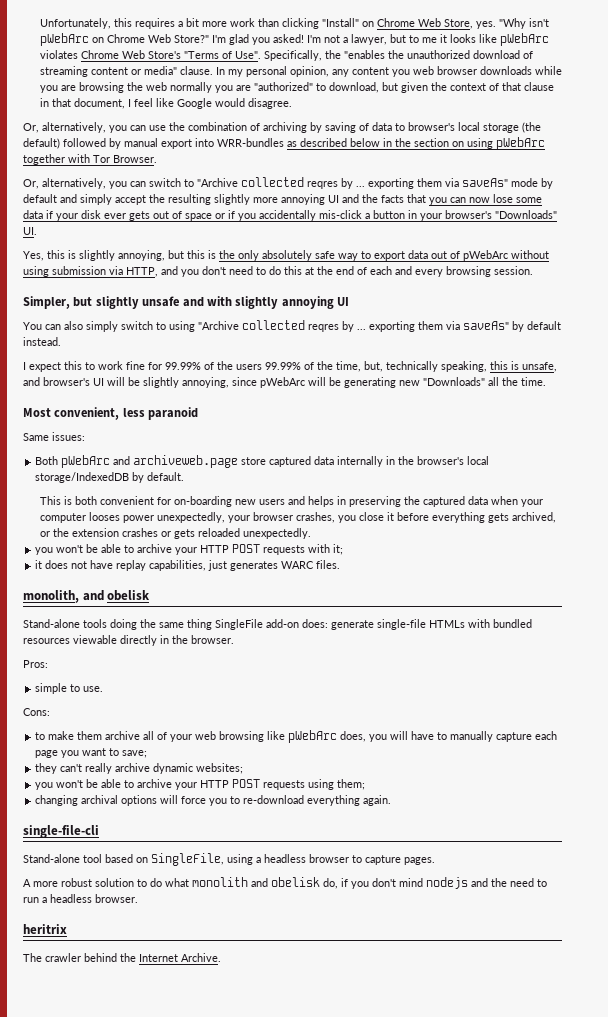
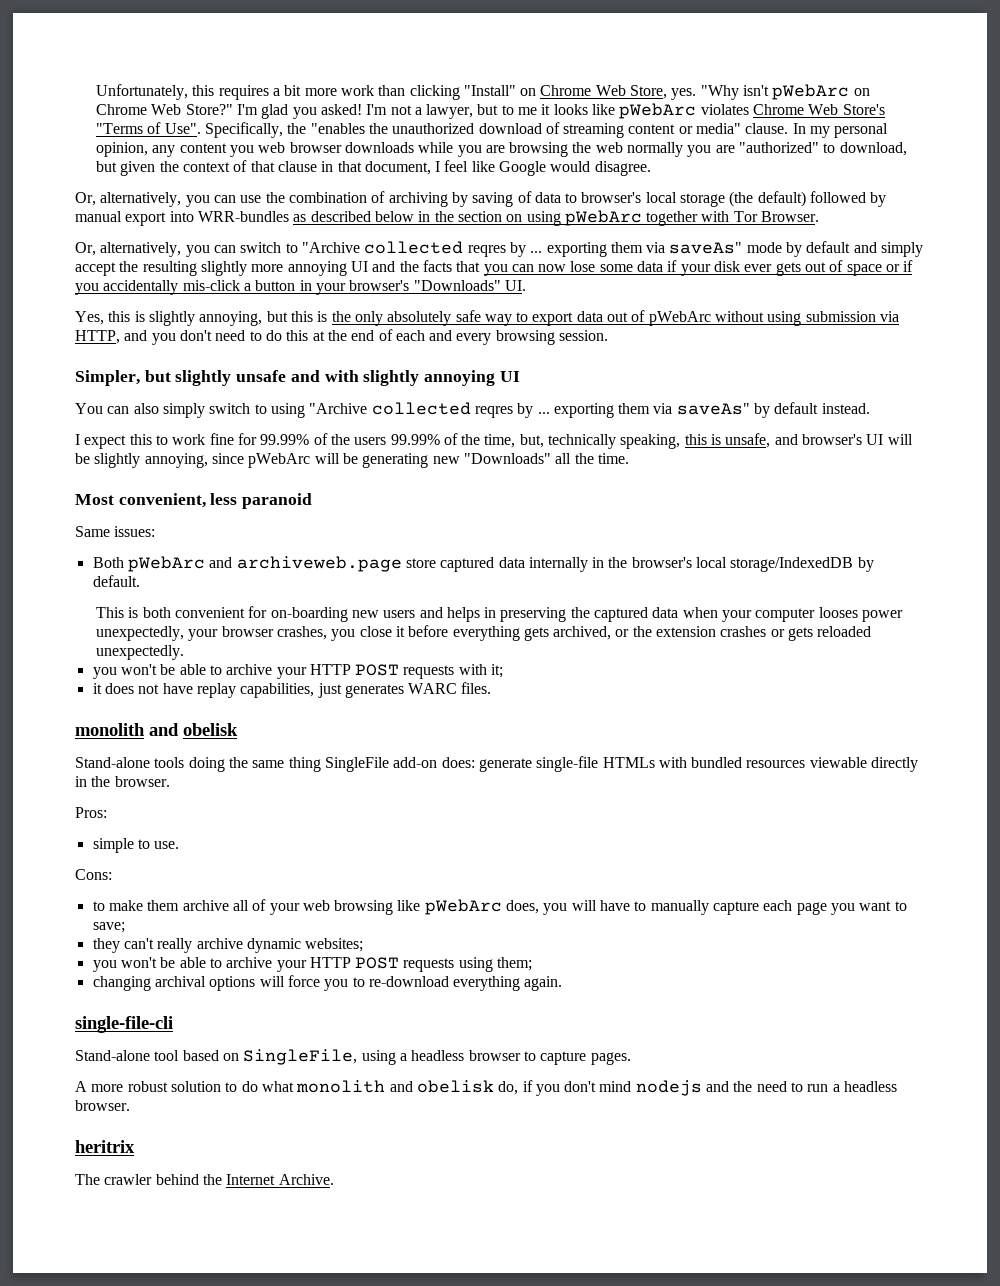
  it does not have replay capabilities, just generates WARC files.
- monolith, and obelisk
+ monolith and obelisk

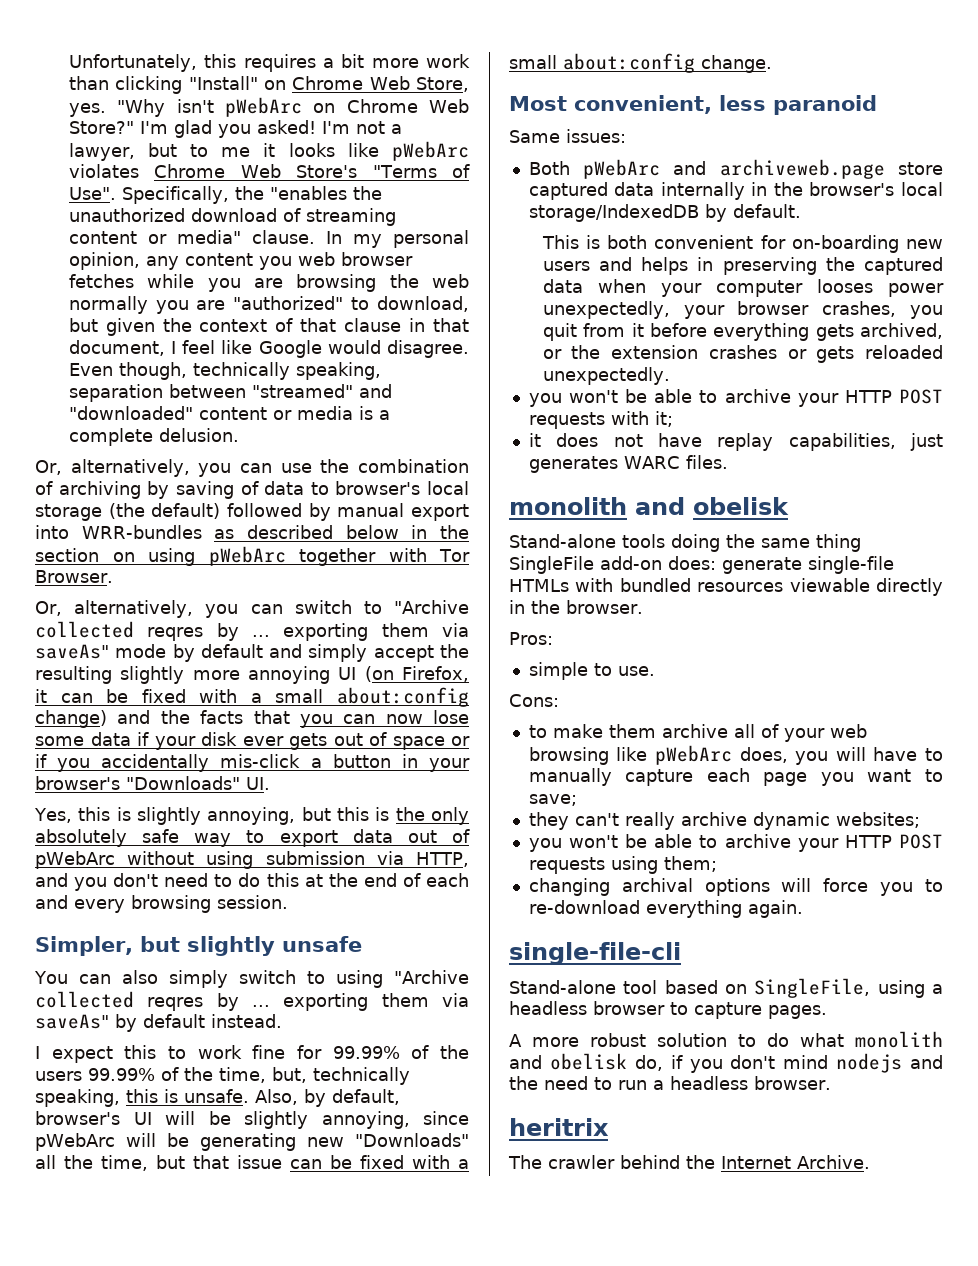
- In my personal opinion, any content you web browser downloads while you are browsing the web normally you are "authorized" to download, but given the context of that clause in that document, I feel like Google would disagree.
+ In my personal opinion, any content you web browser fetches while you are browsing the web normally you are "authorized" to download, but given the context of that clause in that document, I feel like Google would disagree. Even though, technically speaking, separation between "streamed" and "downloaded" content or media is a complete delusion.
- Or, alternatively, you can switch to "Archive collected reqres by ... exporting them via saveAs" mode by default and simply accept the resulting slightly more annoying UI and the facts that you can now lose some data if your disk ever gets out of space or if you accidentally mis-click a button in your browser's "Downloads" UI.
+ Or, alternatively, you can switch to "Archive collected reqres by ... exporting them via saveAs" mode by default and simply accept the resulting slightly more annoying UI (on Firefox, it can be fixed with a small about:config change) and the facts that you can now lose some data if your disk ever gets out of space or if you accidentally mis-click a button in your browser's "Downloads" UI.
- Simpler, but slightly unsafe and with slightly annoying UI
+ Simpler, but slightly unsafe
- I expect this to work fine for 99.99% of the users 99.99% of the time, but, technically speaking, this is unsafe, and browser's UI will be slightly annoying, since pWebArc will be generating new "Downloads" all the time.
+ I expect this to work fine for 99.99% of the users 99.99% of the time, but, technically speaking, this is unsafe. Also, by default, browser's UI will be slightly annoying, since pWebArc will be generating new "Downloads" all the time, but that issue can be fixed with a small about:config change.
- This is both convenient for on-boarding new users and helps in preserving the captured data when your computer looses power unexpectedly, your browser crashes, you close it before everything gets archived, or the extension crashes or gets reloaded unexpectedly.
+ This is both convenient for on-boarding new users and helps in preserving the captured data when your computer looses power unexpectedly, your browser crashes, you quit from it before everything gets archived, or the extension crashes or gets reloaded unexpectedly.

